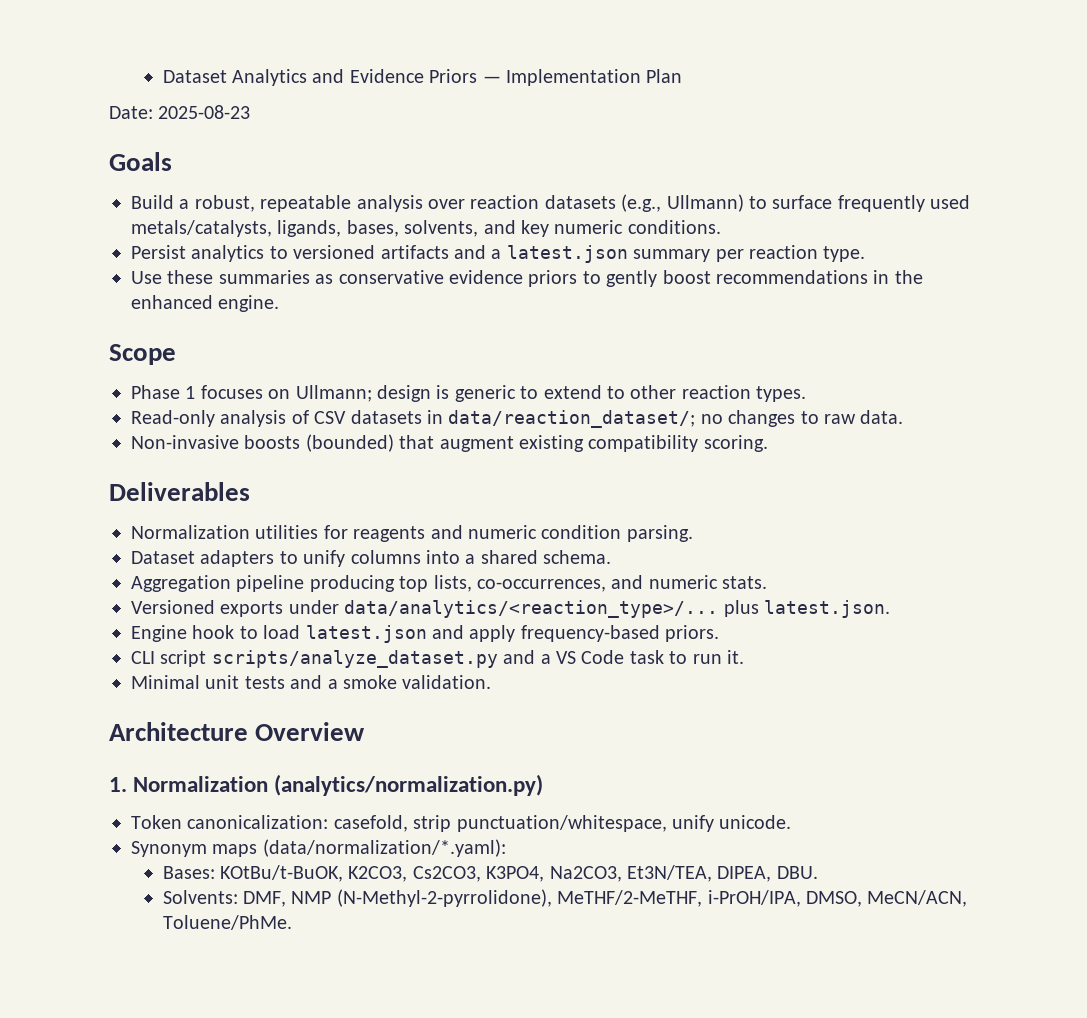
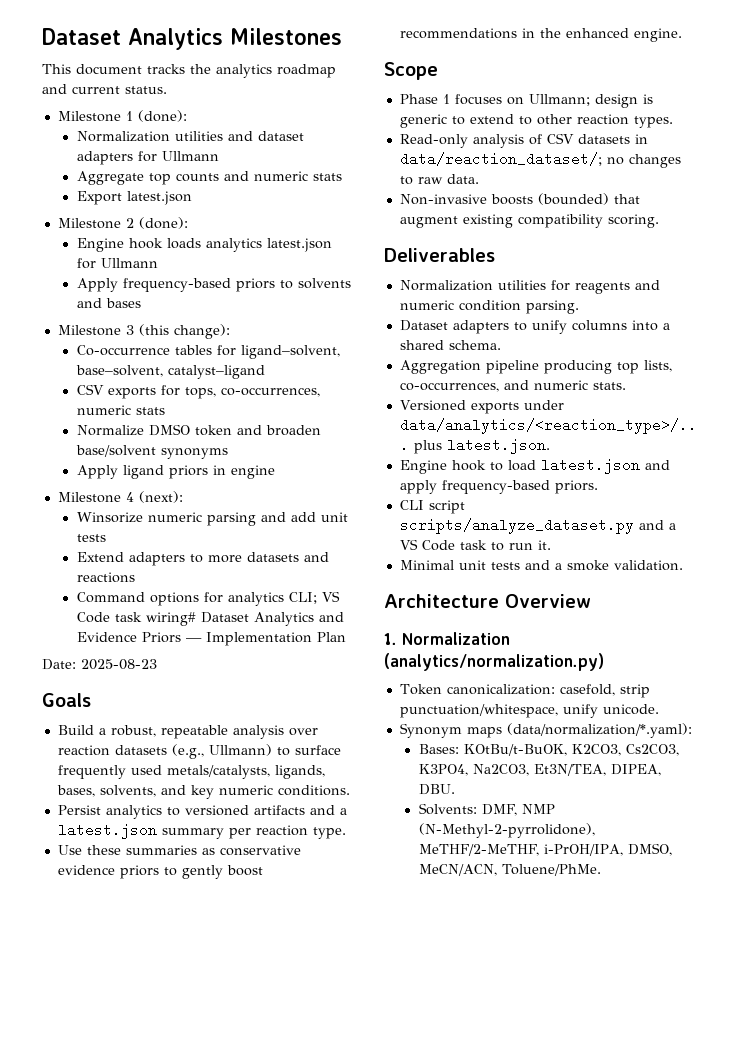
- Dataset Analytics and Evidence Priors — Implementation Plan
+ Dataset Analytics Milestones
+ This document tracks the analytics roadmap and current status.
+ Milestone 1 (done):
+ Normalization utilities and dataset adapters for Ullmann
+ Aggregate top counts and numeric stats
+ Export latest.json
+ Milestone 2 (done):
+ Engine hook loads analytics latest.json for Ullmann
+ Apply frequency-based priors to solvents and bases
+ Milestone 3 (this change):
+ Co-occurrence tables for ligand–solvent, base–solvent, catalyst–ligand
+ CSV exports for tops, co-occurrences, numeric stats
+ Normalize DMSO token and broaden base/solvent synonyms
+ Apply ligand priors in engine
+ Milestone 4 (next):
+ Winsorize numeric parsing and add unit tests
+ Extend adapters to more datasets and reactions
+ Command options for analytics CLI; VS Code task wiring# Dataset Analytics and Evidence Priors — Implementation Plan

